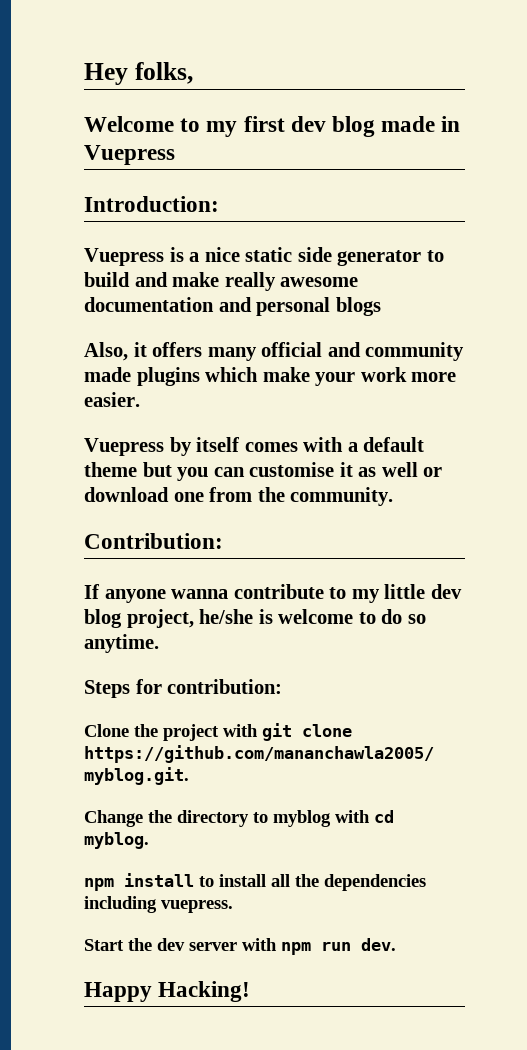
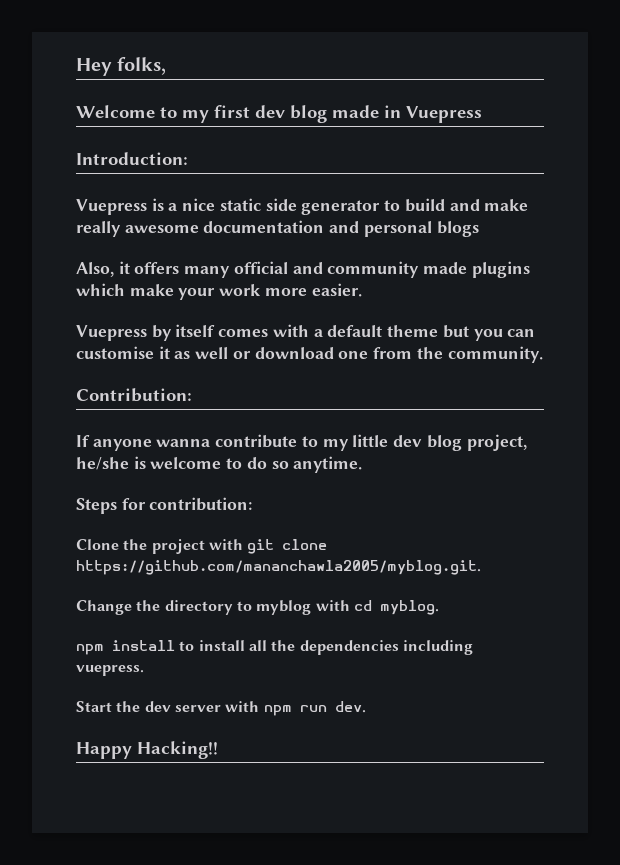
- Happy Hacking!
+ Happy Hacking!!

